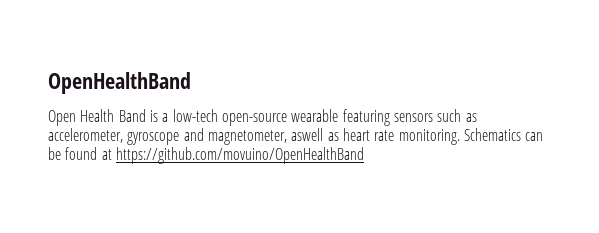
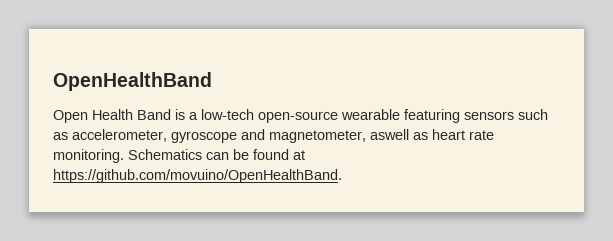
- Schematics can be found at https://github.com/movuino/OpenHealthBand
+ Schematics can be found at https://github.com/movuino/OpenHealthBand.

